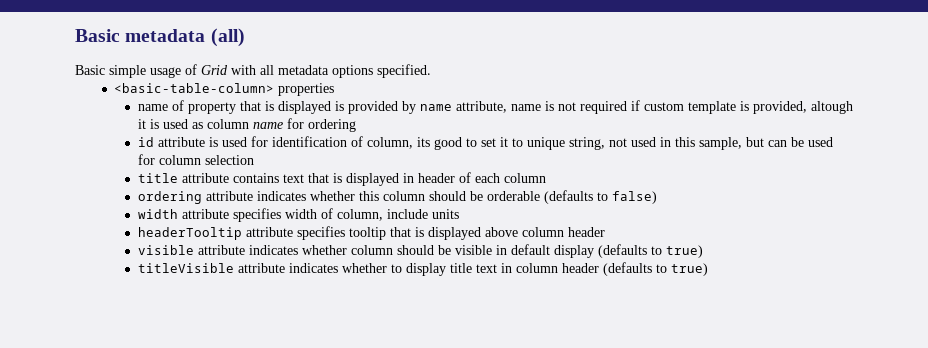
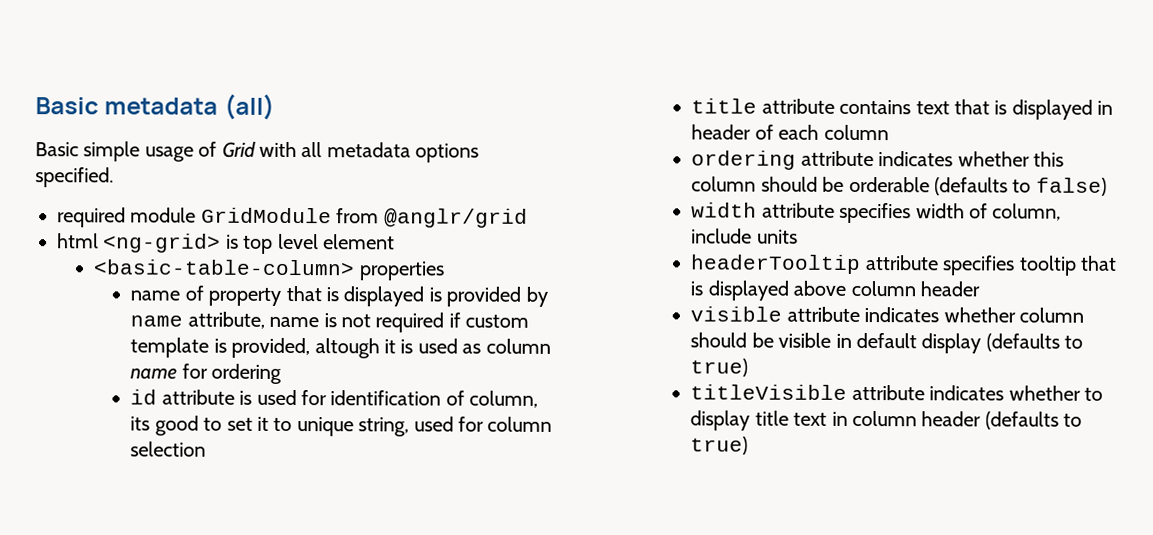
+ required module GridModule from @anglr/grid
+ html <ng-grid> is top level element
- id attribute is used for identification of column, its good to set it to unique string, not used in this sample, but can be used for column selection
+ id attribute is used for identification of column, its good to set it to unique string, used for column selection

